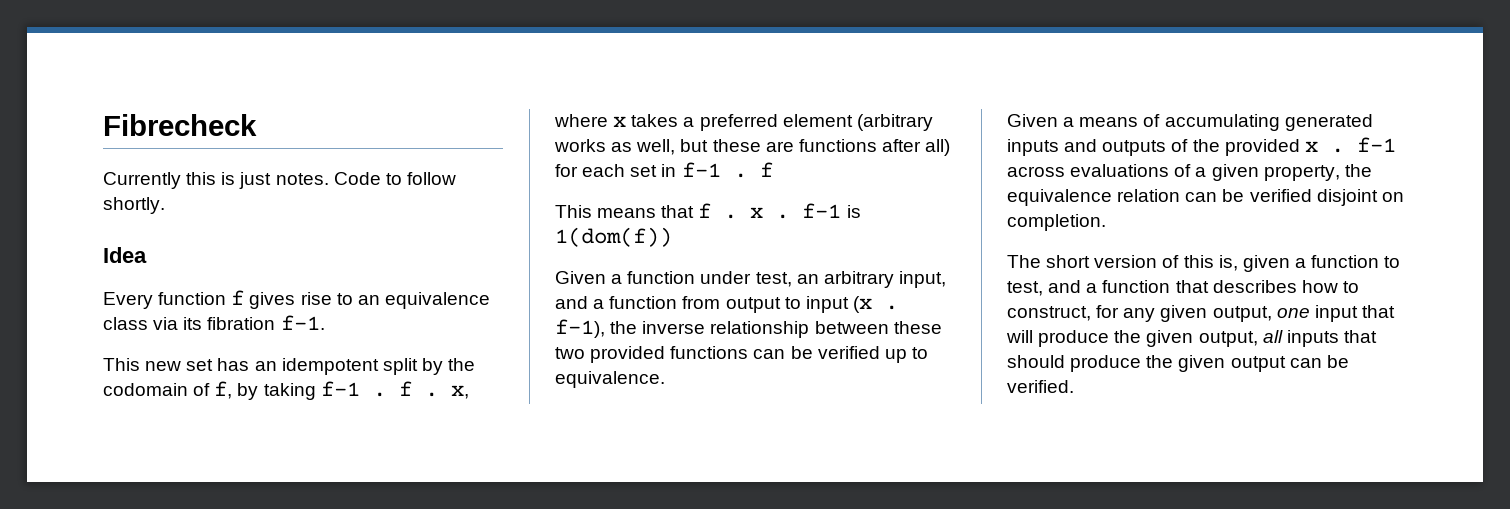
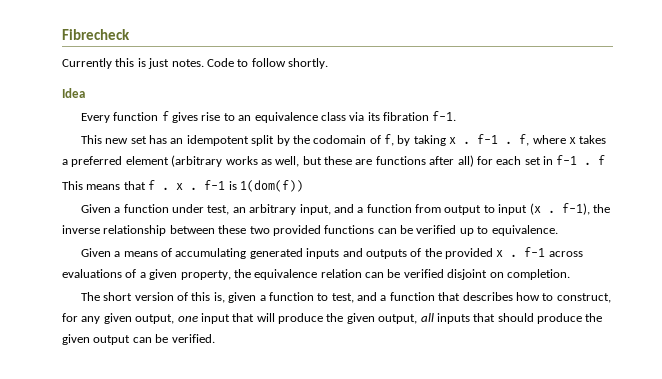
- This new set has an idempotent split by the codomain of f, by taking f-1 . f . x, where x takes a preferred element (arbitrary works as well, but these are functions after all) for each set in f-1 . f
+ This new set has an idempotent split by the codomain of f, by taking x . f-1 . f, where x takes a preferred element (arbitrary works as well, but these are functions after all) for each set in f-1 . f

